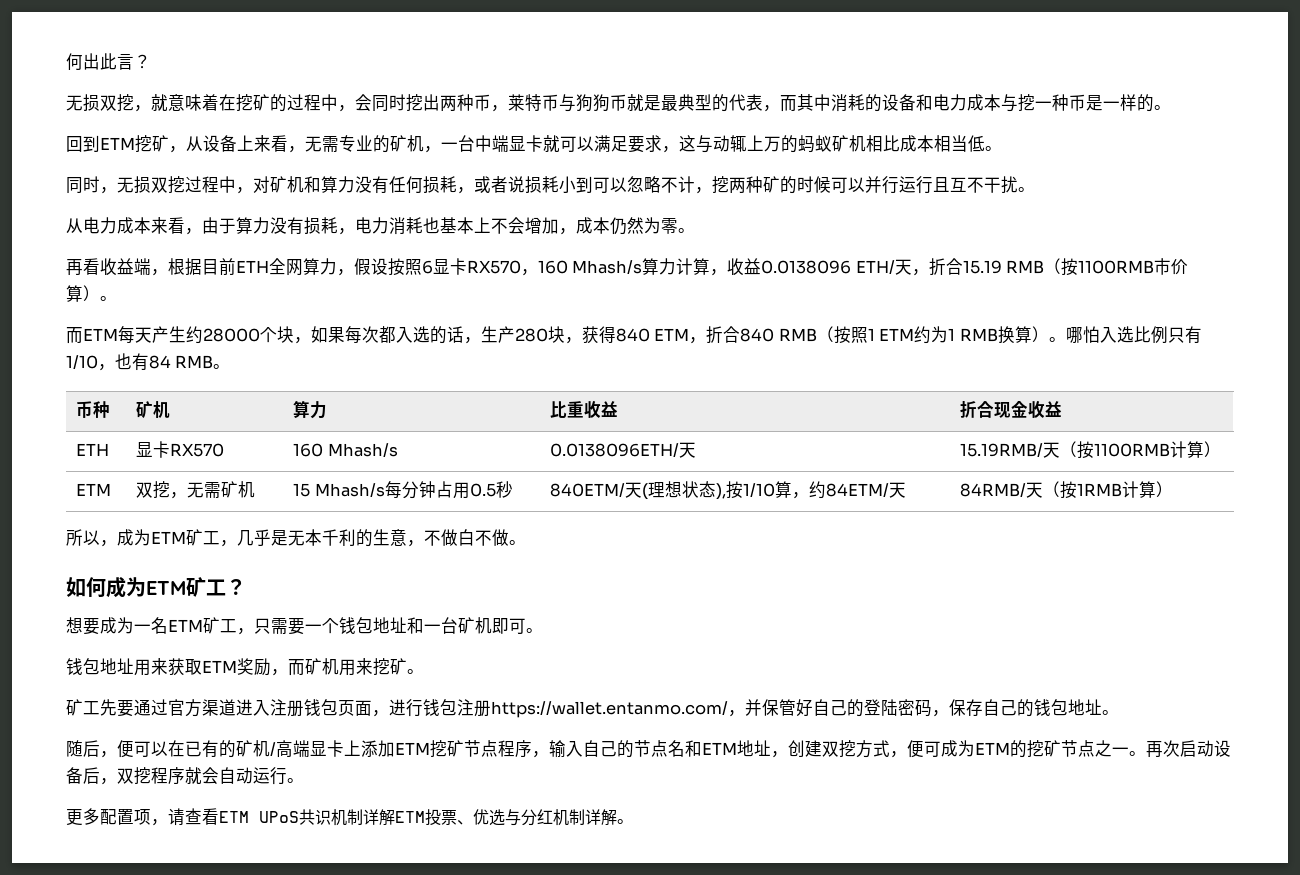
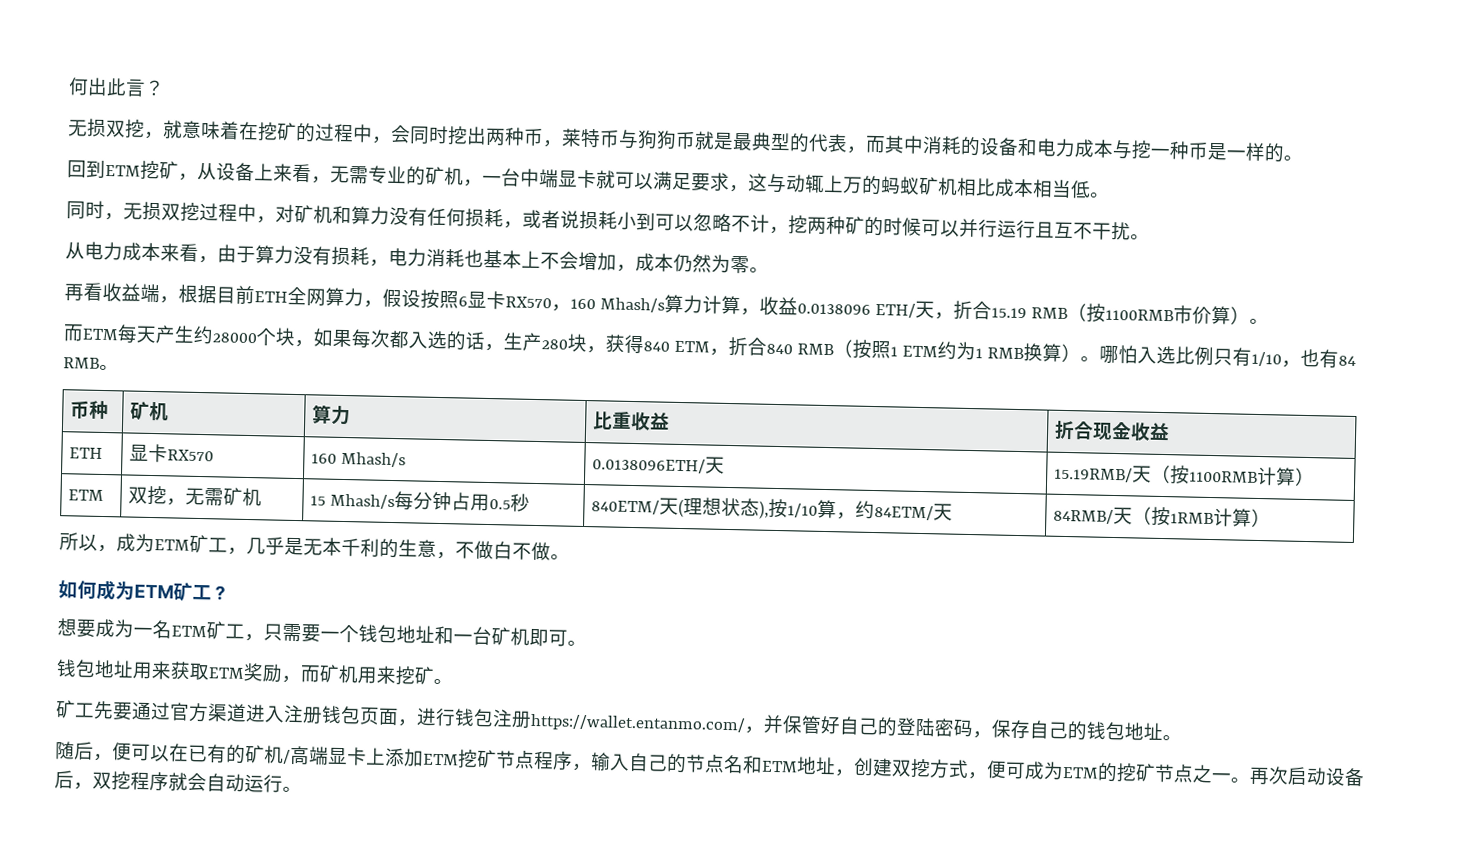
- 更多配置项，请查看ETM UPoS共识机制详解ETM投票、优选与分红机制详解。

